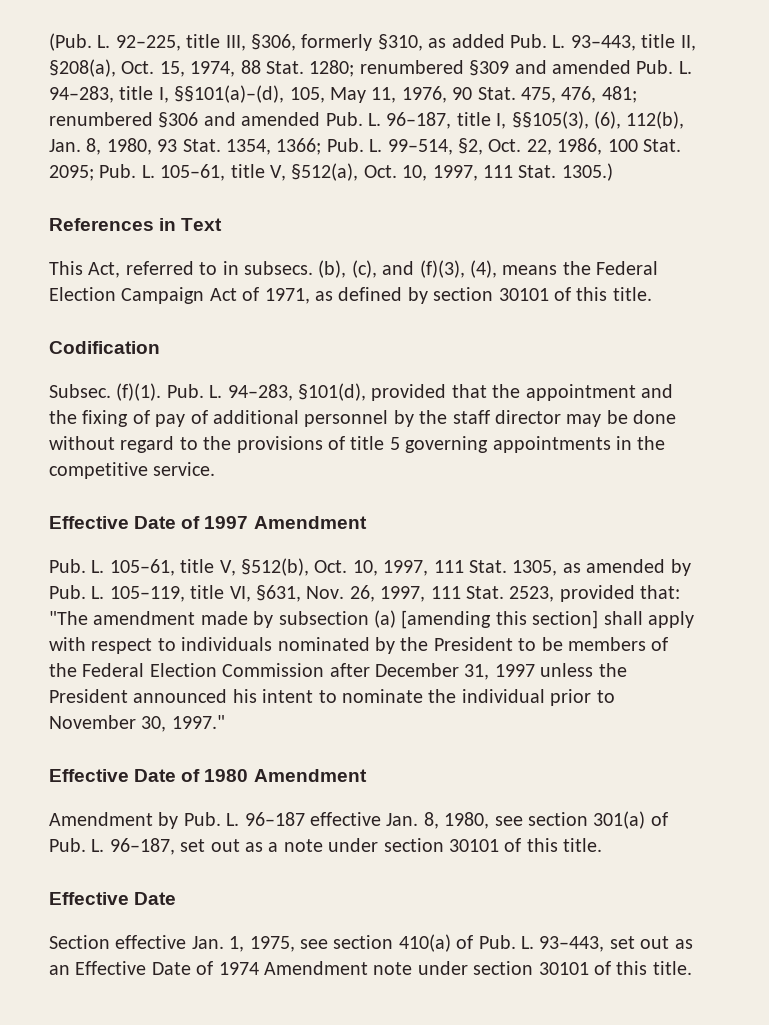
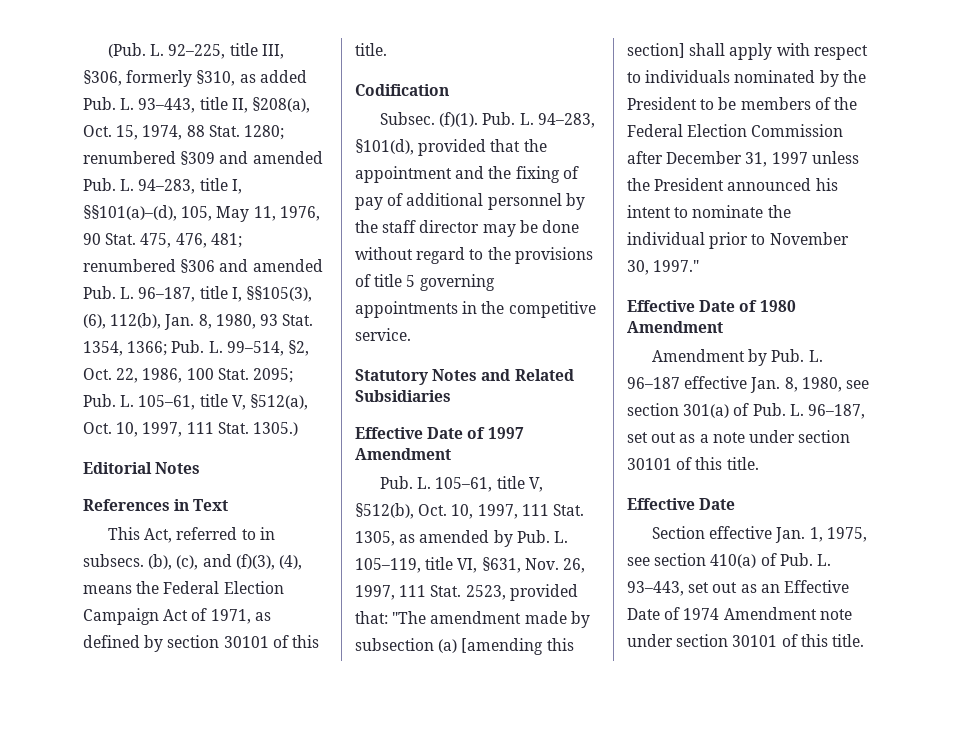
+ Editorial Notes
+ Statutory Notes and Related Subsidiaries

